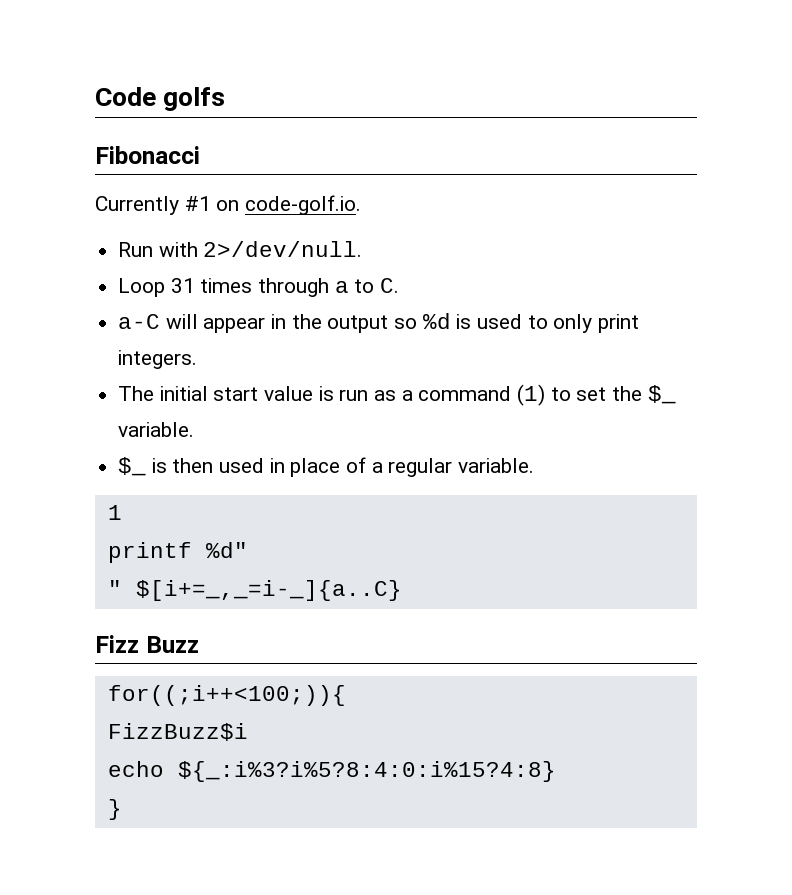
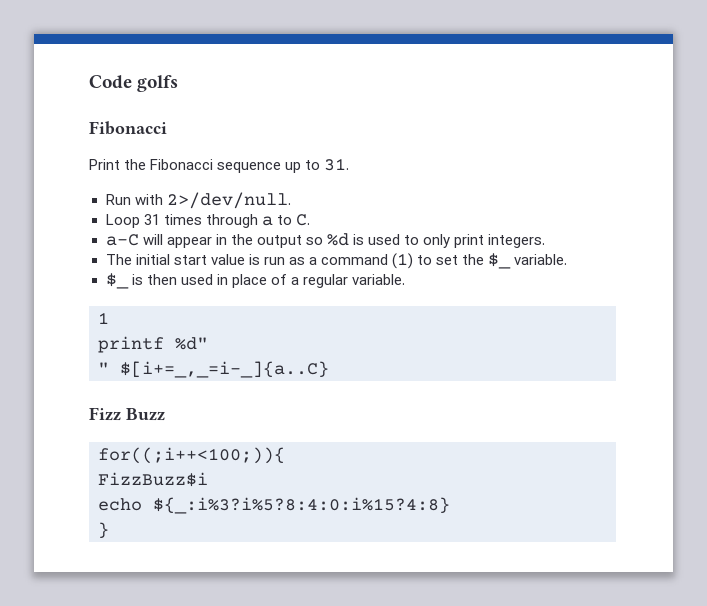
- Currently #1 on code-golf.io.
+ Print the Fibonacci sequence up to 31.

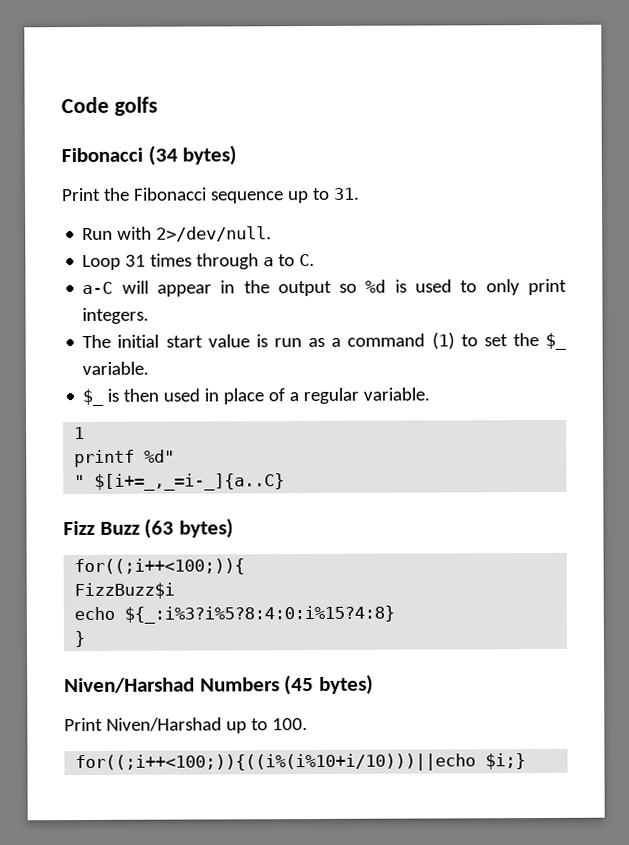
  Code golfs
- Fibonacci
+ Fibonacci (34 bytes)
- Fizz Buzz
+ Fizz Buzz (63 bytes)
+ Niven/Harshad Numbers (45 bytes)
+ Print Niven/Harshad up to 100.
+ for((;i++<100;)){((i%(i%10+i/10)))||echo $i;}

